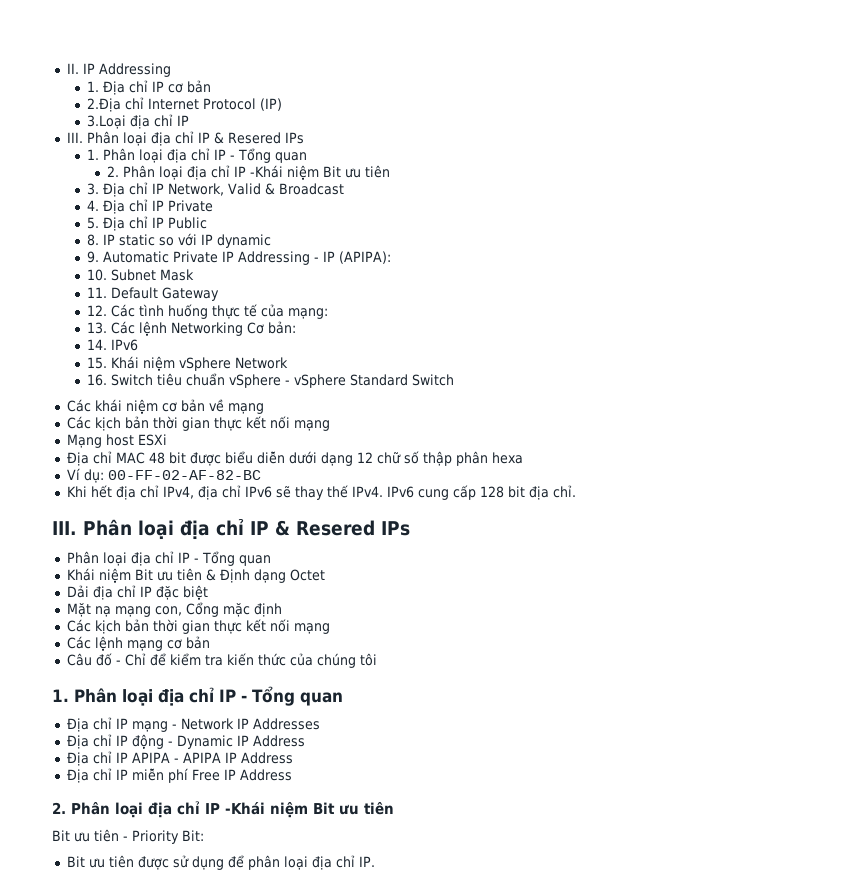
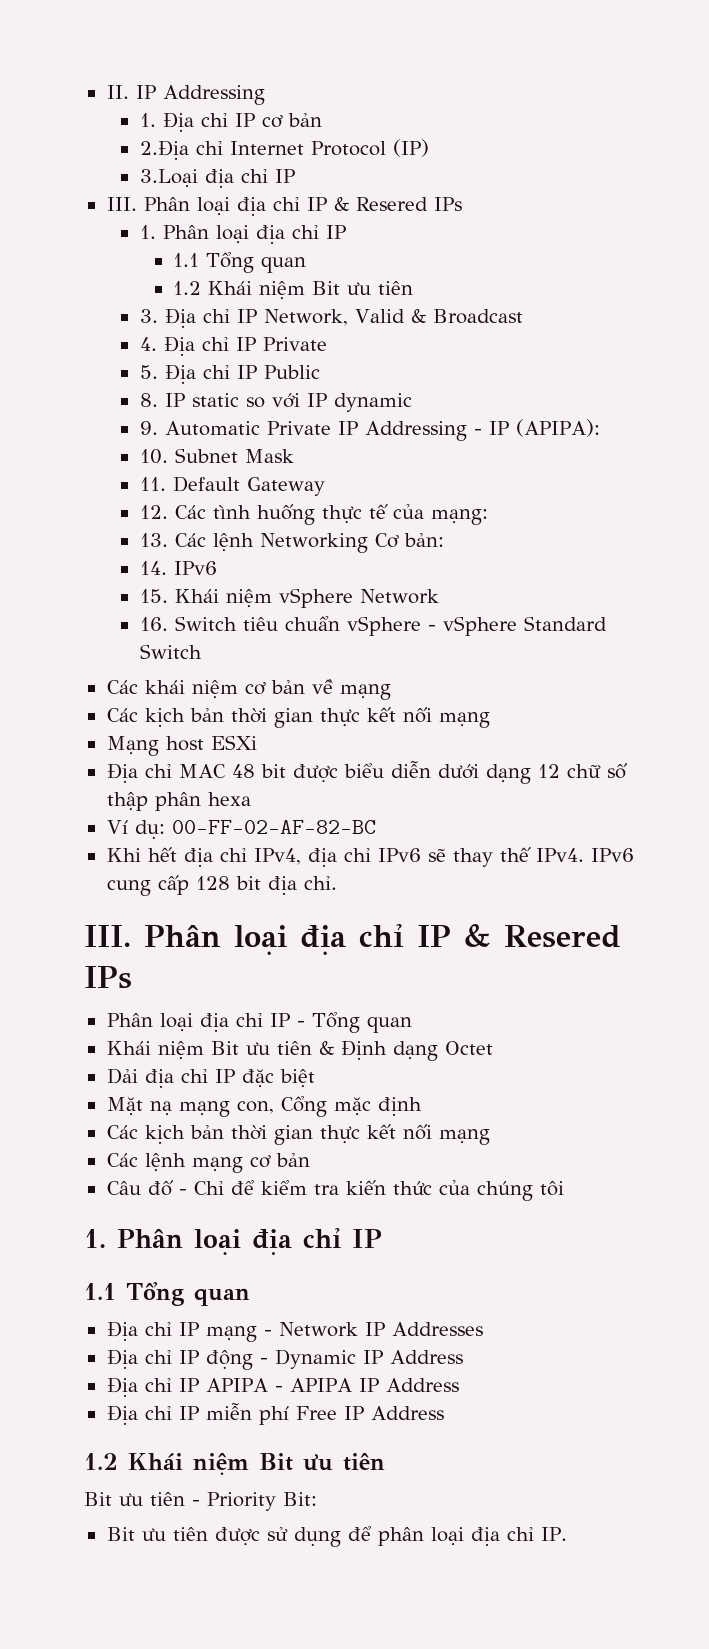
  3.Loại địa chỉ IP
  III. Phân loại địa chỉ IP & Resered IPs
- 1. Phân loại địa chỉ IP - Tổng quan
- 2. Phân loại địa chỉ IP -Khái niệm Bit ưu tiên
+ 1. Phân loại địa chỉ IP
+ 1.1 Tổng quan
+ 1.2 Khái niệm Bit ưu tiên
  Câu đố - Chỉ để kiểm tra kiến thức của chúng tôi
- 1. Phân loại địa chỉ IP - Tổng quan
+ 1. Phân loại địa chỉ IP
+ 1.1 Tổng quan
  Địa chỉ IP miễn phí Free IP Address
- 2. Phân loại địa chỉ IP -Khái niệm Bit ưu tiên
+ 1.2 Khái niệm Bit ưu tiên

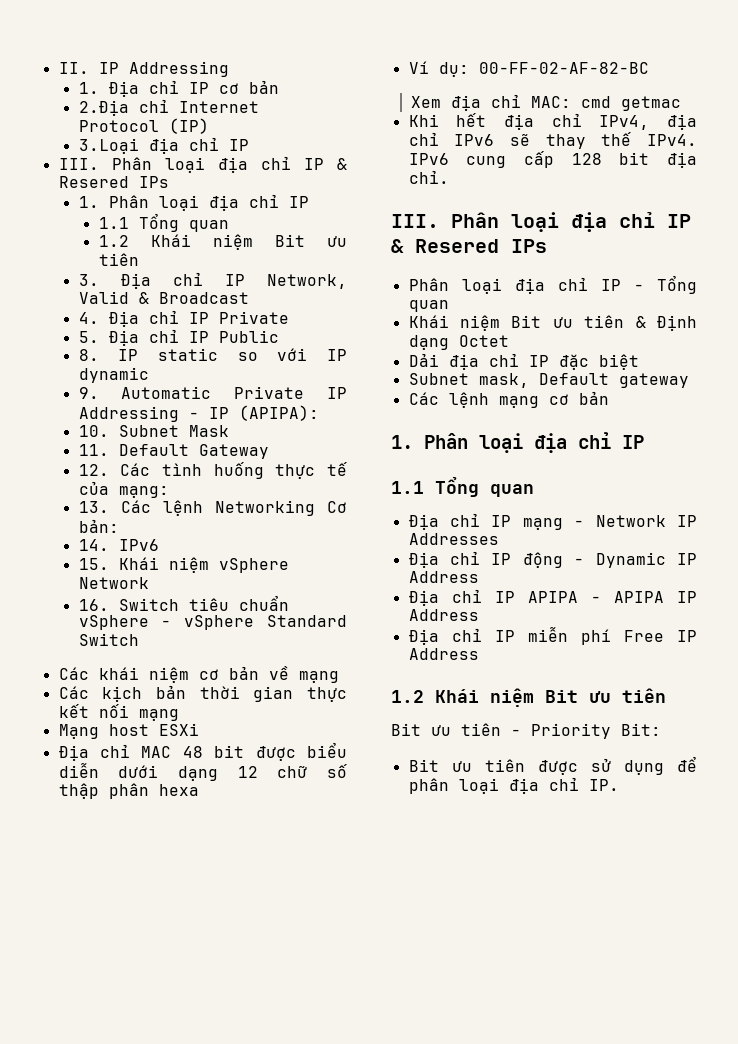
+ Xem địa chỉ MAC: cmd getmac
- Mặt nạ mạng con, Cổng mặc định
- Các kịch bản thời gian thực kết nối mạng
+ Subnet mask, Default gateway
- Câu đố - Chỉ để kiểm tra kiến thức của chúng tôi

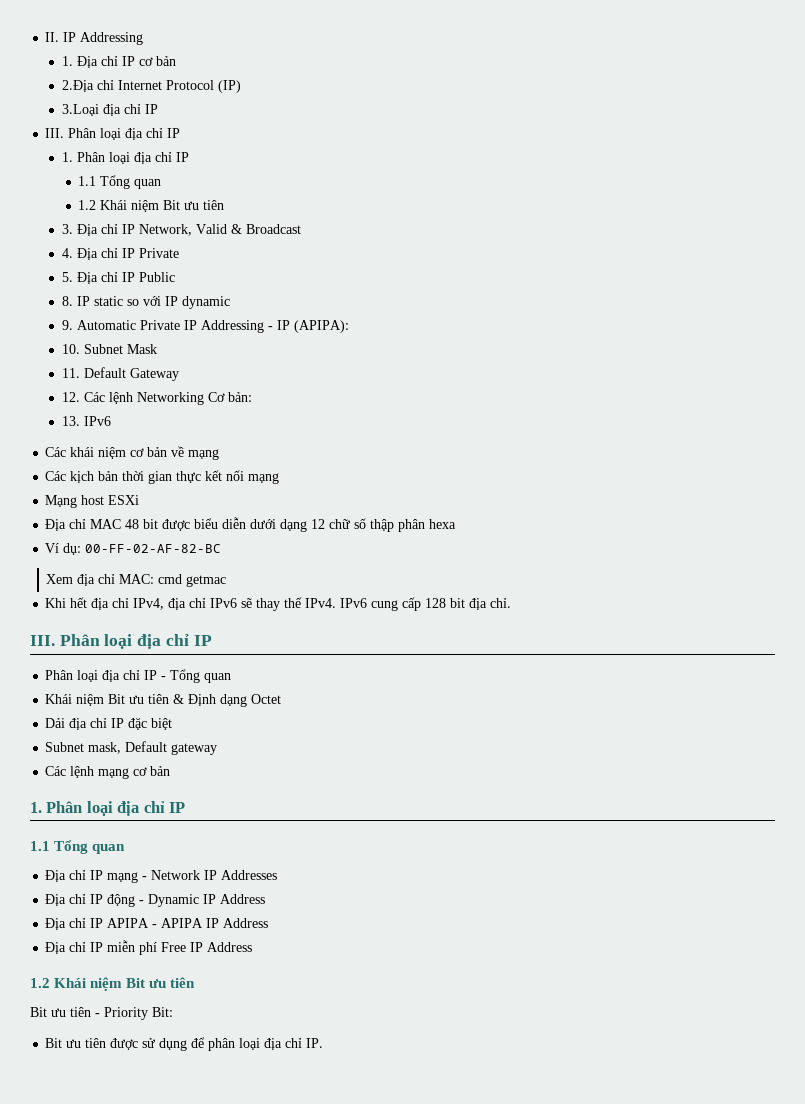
  3.Loại địa chỉ IP
- III. Phân loại địa chỉ IP & Resered IPs
+ III. Phân loại địa chỉ IP
- 12. Các tình huống thực tế của mạng:
- 13. Các lệnh Networking Cơ bản:
+ 12. Các lệnh Networking Cơ bản:
- 14. IPv6
- 15. Khái niệm vSphere Network
- 16. Switch tiêu chuẩn vSphere - vSphere Standard Switch
+ 13. IPv6
  IPv6 cung cấp 128 bit địa chỉ.
- III. Phân loại địa chỉ IP & Resered IPs
+ III. Phân loại địa chỉ IP

